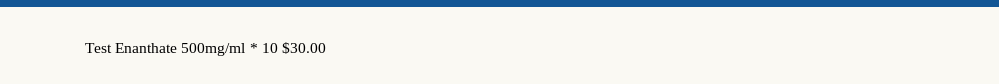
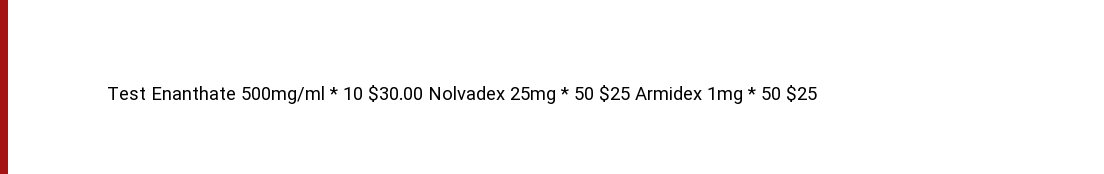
- Test Enanthate 500mg/ml * 10 $30.00
+ Test Enanthate 500mg/ml * 10 $30.00 Nolvadex 25mg * 50 $25 Armidex 1mg * 50 $25

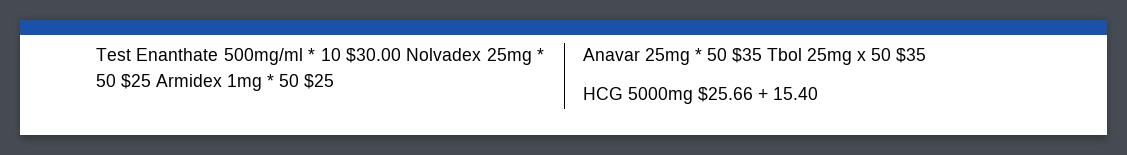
+ Anavar 25mg * 50 $35 Tbol 25mg x 50 $35
+ HCG 5000mg $25.66 + 15.40

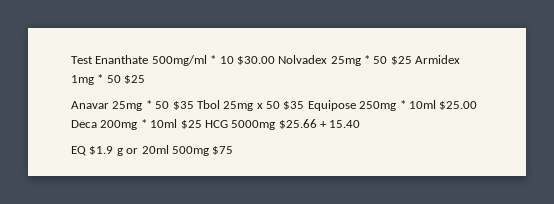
- Anavar 25mg * 50 $35 Tbol 25mg x 50 $35
- HCG 5000mg $25.66 + 15.40
+ Anavar 25mg * 50 $35 Tbol 25mg x 50 $35 Equipose 250mg * 10ml $25.00 Deca 200mg * 10ml $25 HCG 5000mg $25.66 + 15.40
+ EQ $1.9 g or 20ml 500mg $75

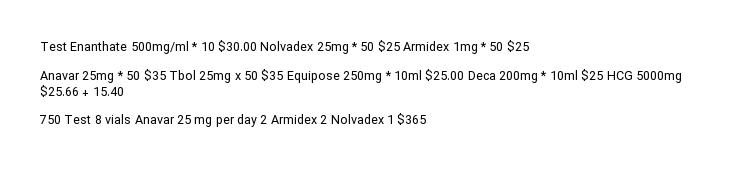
- EQ $1.9 g or 20ml 500mg $75
+ 750 Test 8 vials Anavar 25 mg per day 2 Armidex 2 Nolvadex 1 $365

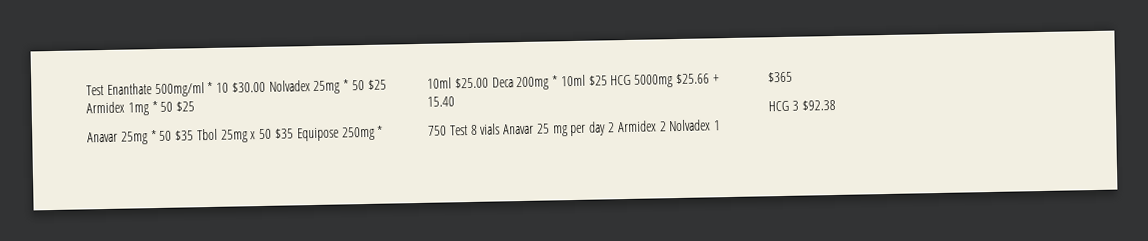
+ HCG 3 $92.38

